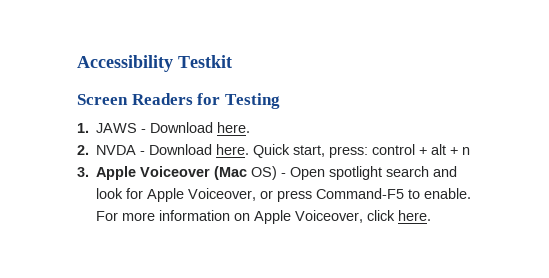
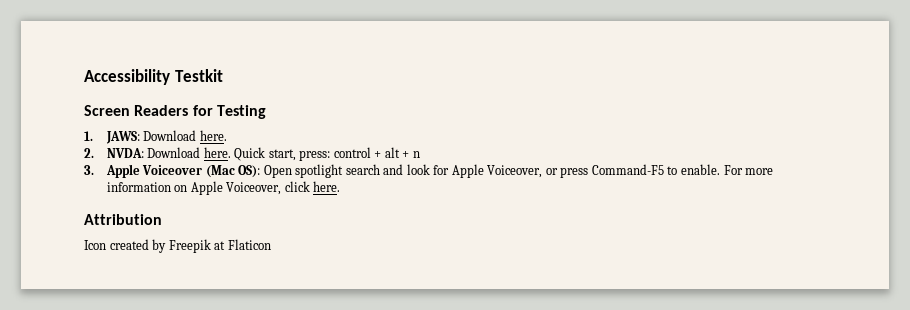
- 1. JAWS - Download here.
+ 1. JAWS: Download here.
- 2. NVDA - Download here.
+ 2. NVDA: Download here.
- 3. Apple Voiceover (Mac OS) - Open spotlight search and look for Apple Voiceover, or press Command-F5 to enable.
+ 3. Apple Voiceover (Mac OS): Open spotlight search and look for Apple Voiceover, or press Command-F5 to enable.
+ Attribution
+ Icon created by Freepik at Flaticon

